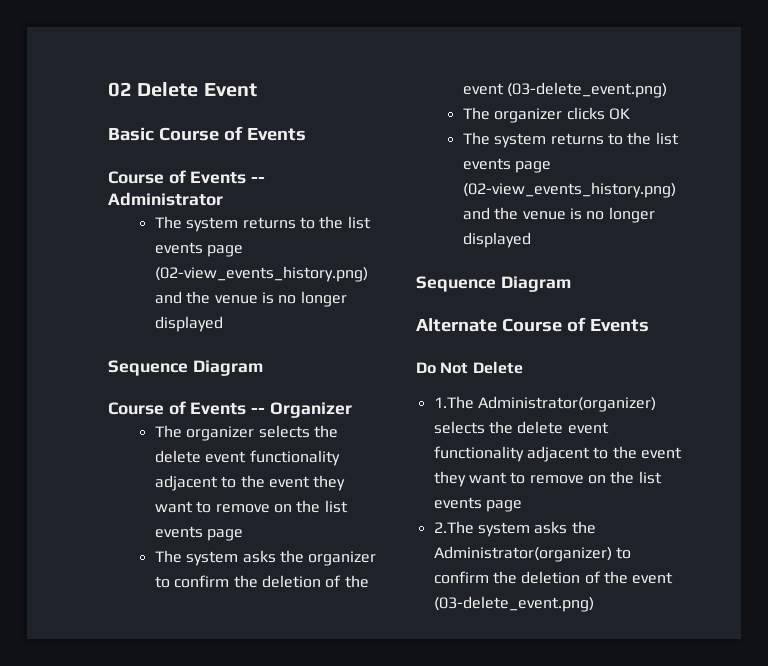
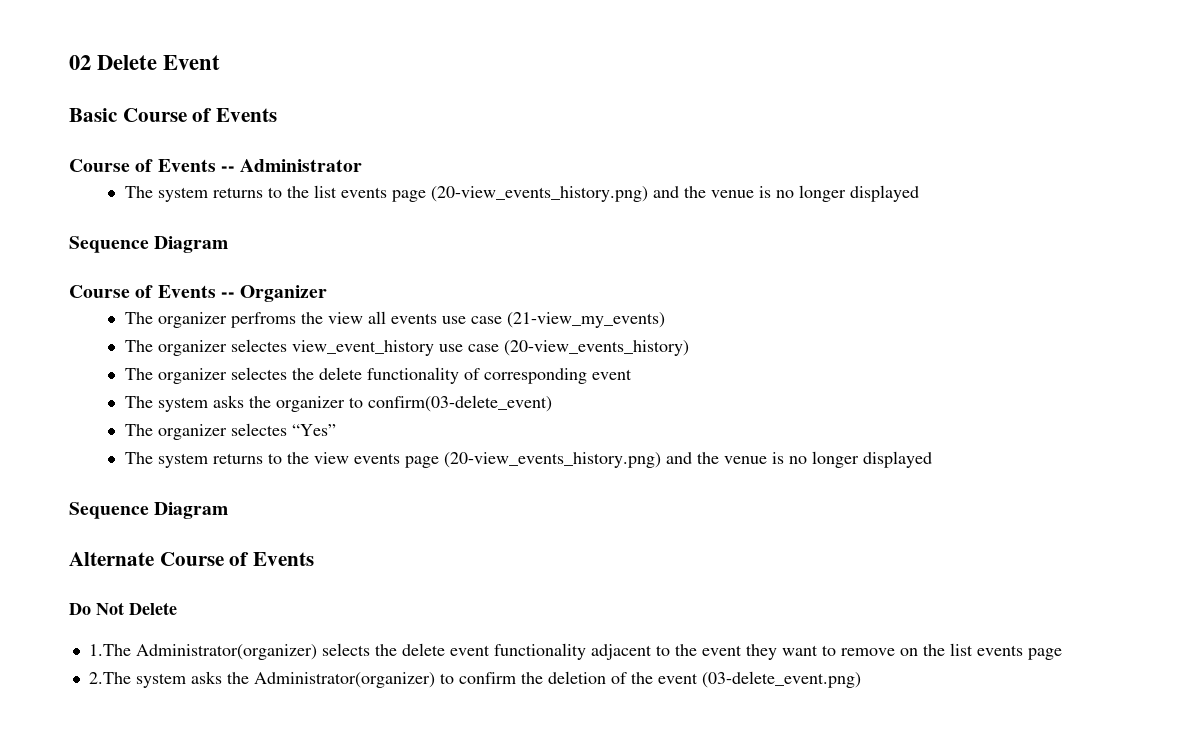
  Course of Events -- Administrator
- The system returns to the list events page (02-view_events_history.png) and the venue is no longer displayed
+ The system returns to the list events page (20-view_events_history.png) and the venue is no longer displayed
- The organizer selects the delete event functionality adjacent to the event they want to remove on the list events page
+ The organizer perfroms the view all events use case (21-view_my_events)
+ The organizer selectes view_event_history use case (20-view_events_history)
+ The organizer selectes the delete functionality of corresponding event
- The system asks the organizer to confirm the deletion of the event (03-delete_event.png)
- The organizer clicks OK
- The system returns to the list events page (02-view_events_history.png) and the venue is no longer displayed
+ The system asks the organizer to confirm(03-delete_event)
+ The organizer selectes “Yes”
+ The system returns to the view events page (20-view_events_history.png) and the venue is no longer displayed

